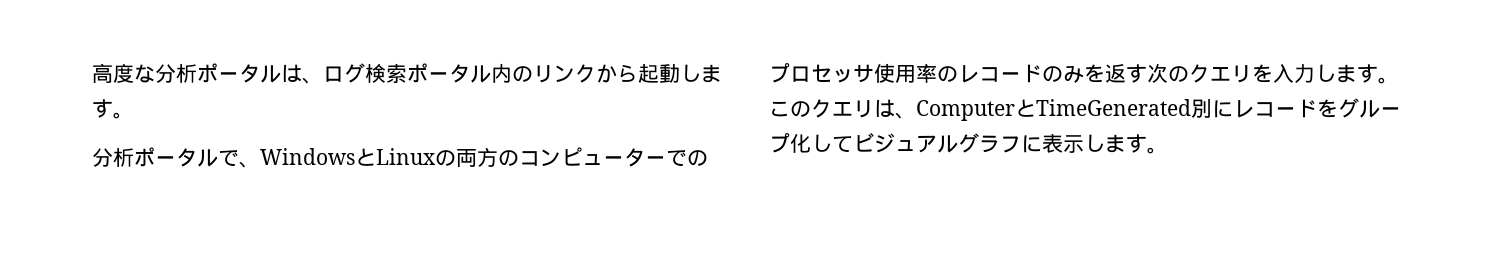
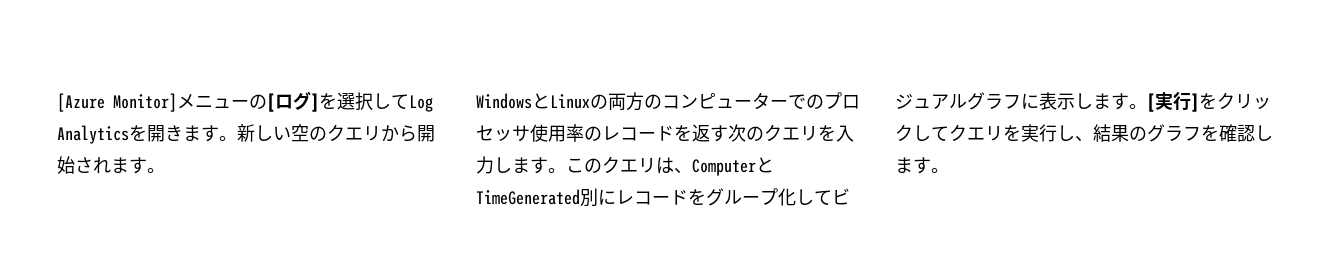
- 高度な分析ポータルは、ログ検索ポータル内のリンクから起動します。
- 分析ポータルで、WindowsとLinuxの両方のコンピューターでのプロセッサ使用率のレコードのみを返す次のクエリを入力します。
+ [Azure Monitor]メニューの[ログ]を選択してLog Analyticsを開きます。新しい空のクエリから開始されます。
+ WindowsとLinuxの両方のコンピューターでのプロセッサ使用率のレコードを返す次のクエリを入力します。
+ [実行]をクリックしてクエリを実行し、結果のグラフを確認します。

